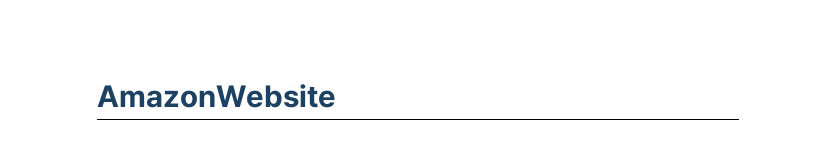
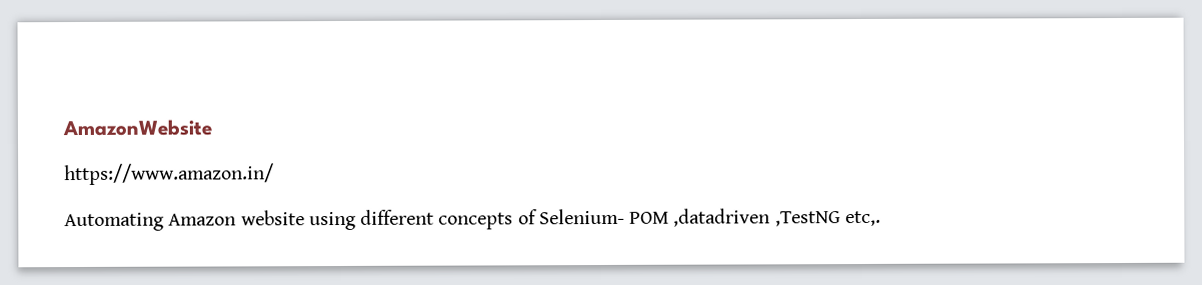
+ https://www.amazon.in/
+ Automating Amazon website using different concepts of Selenium- POM ,datadriven ,TestNG etc,.

